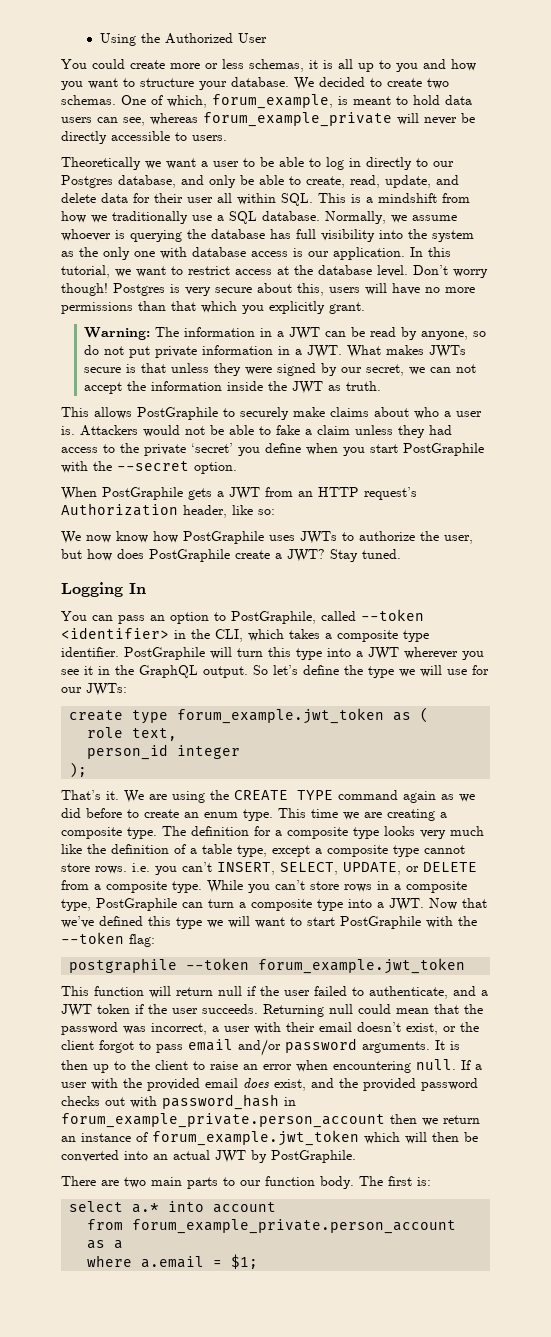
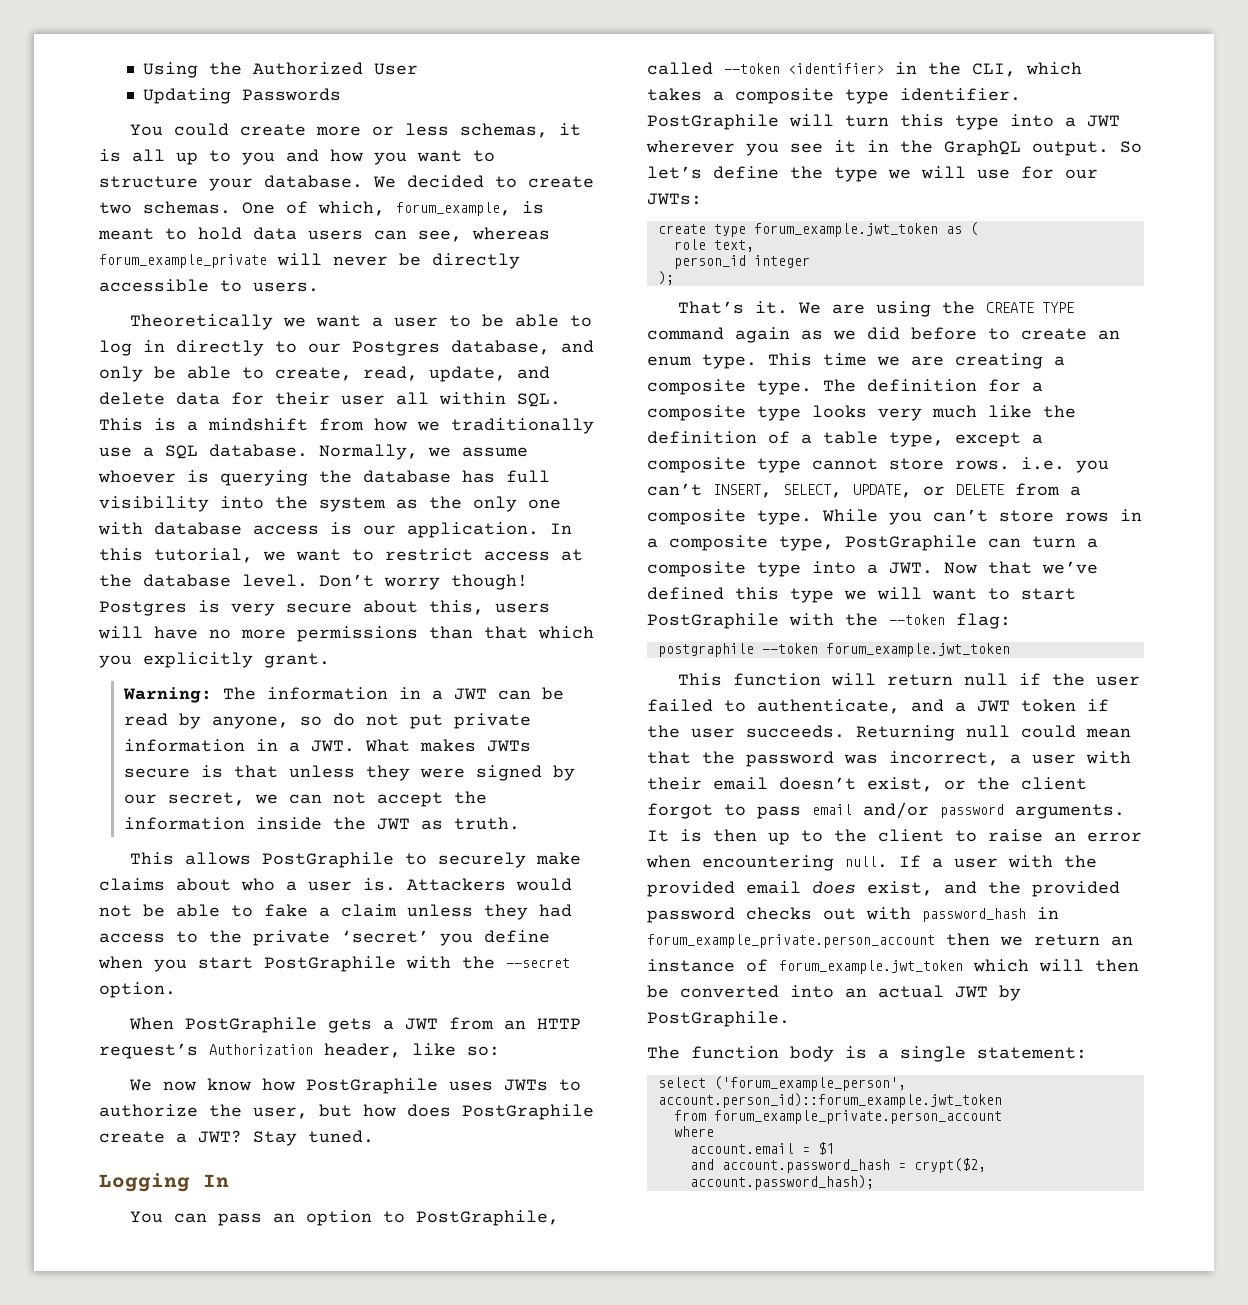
+ Updating Passwords
- There are two main parts to our function body. The first is:
- select a.* into account
+ The function body is a single statement:
+ select ('forum_example_person', account.person_id)::forum_example.jwt_token
- from forum_example_private.person_account as a
+ from forum_example_private.person_account
- where a.email = $1;
+ where
+ account.email = $1
+ and account.password_hash = crypt($2, account.password_hash);

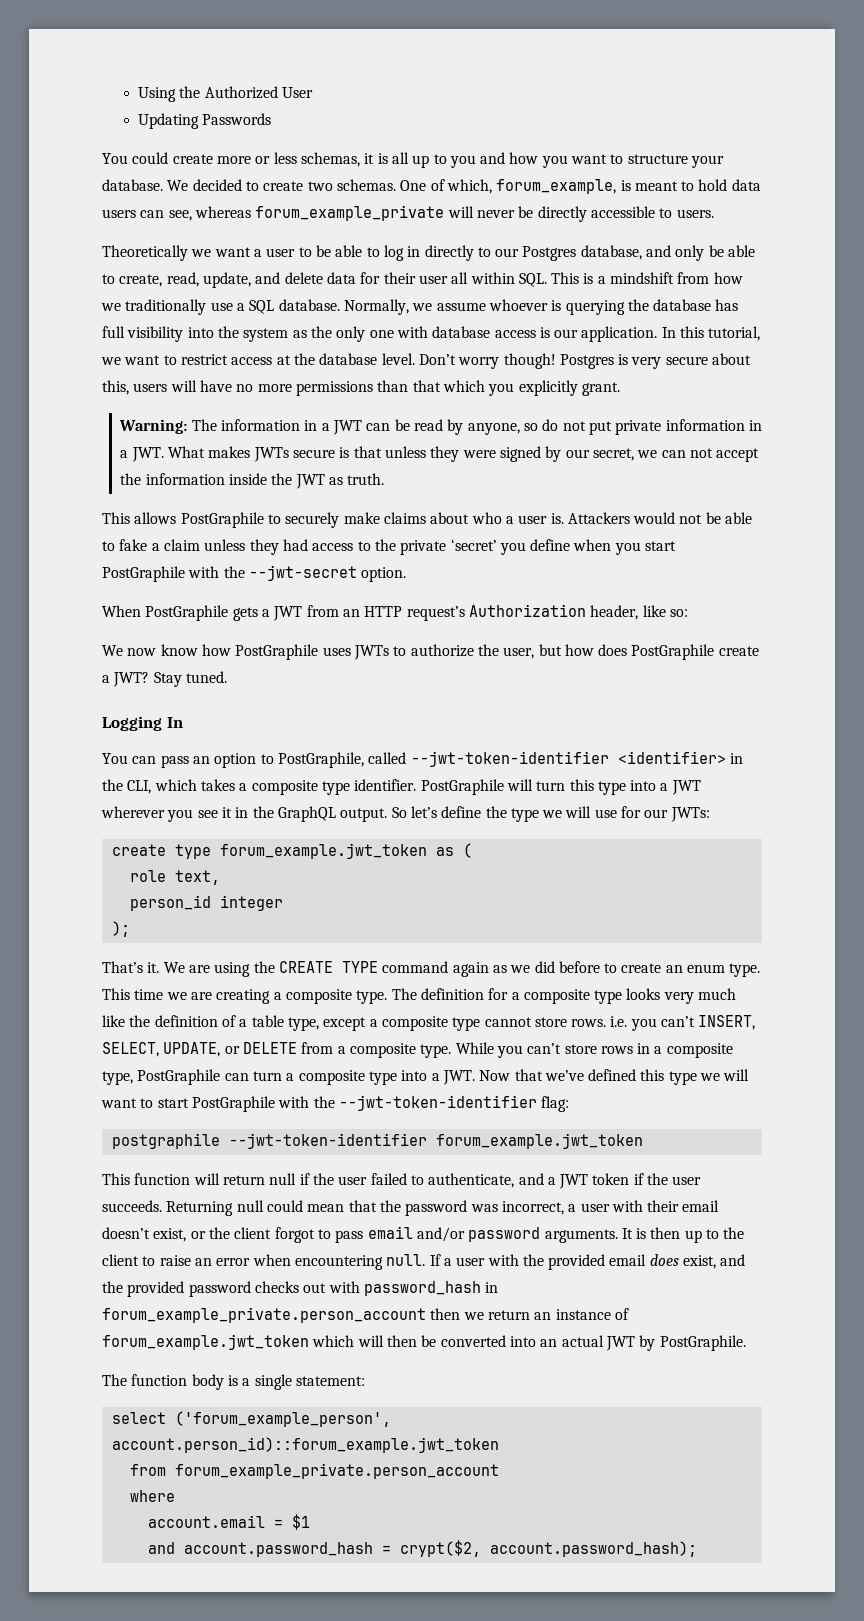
- Attackers would not be able to fake a claim unless they had access to the private ‘secret’ you define when you start PostGraphile with the --secret option.
+ Attackers would not be able to fake a claim unless they had access to the private ‘secret’ you define when you start PostGraphile with the --jwt-secret option.
- You can pass an option to PostGraphile, called --token <identifier> in the CLI, which takes a composite type identifier.
+ You can pass an option to PostGraphile, called --jwt-token-identifier <identifier> in the CLI, which takes a composite type identifier.
- While you can’t store rows in a composite type, PostGraphile can turn a composite type into a JWT. Now that we’ve defined this type we will want to start PostGraphile with the --token flag:
+ While you can’t store rows in a composite type, PostGraphile can turn a composite type into a JWT. Now that we’ve defined this type we will want to start PostGraphile with the --jwt-token-identifier flag:
- postgraphile --token forum_example.jwt_token
+ postgraphile --jwt-token-identifier forum_example.jwt_token

